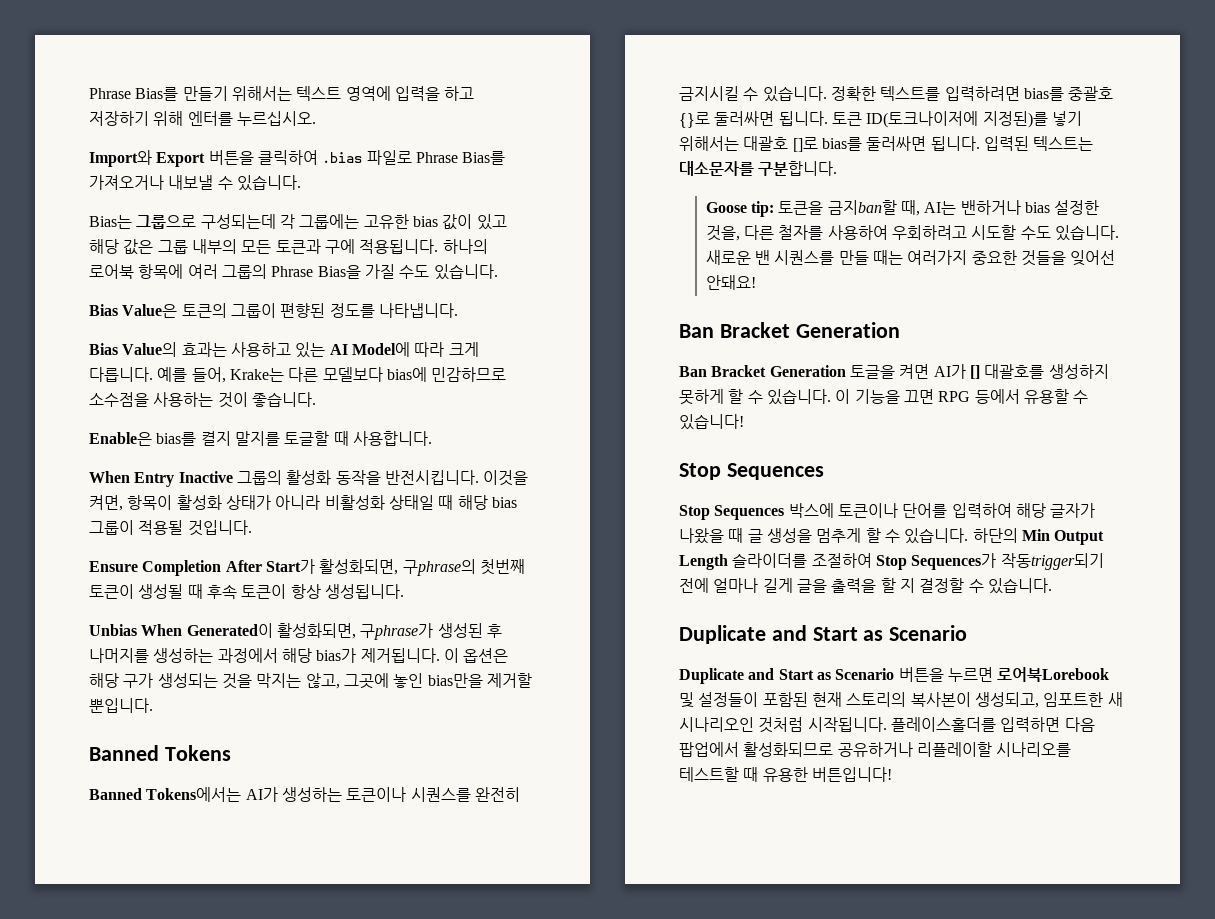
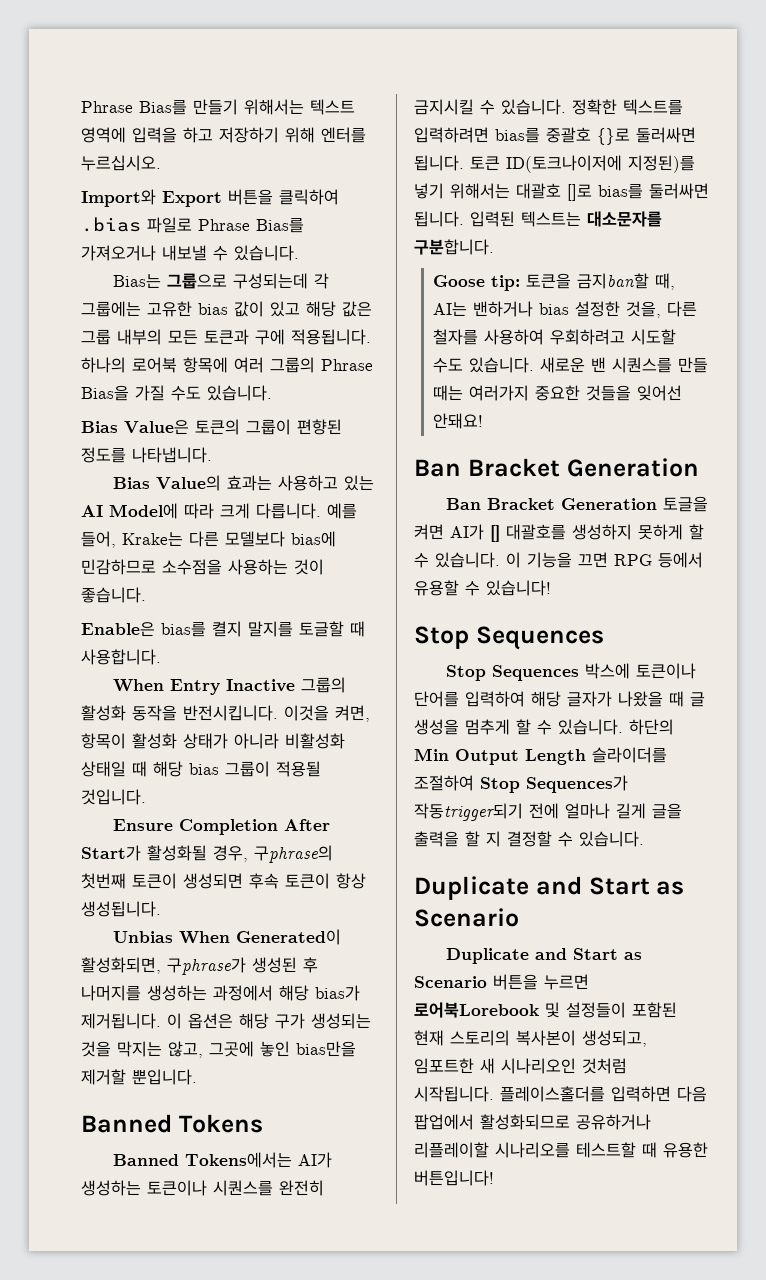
- Ensure Completion After Start가 활성화되면, 구phrase의 첫번째 토큰이 생성될 때 후속 토큰이 항상 생성됩니다.
+ Ensure Completion After Start가 활성화될 경우, 구phrase의 첫번째 토큰이 생성되면 후속 토큰이 항상 생성됩니다.

